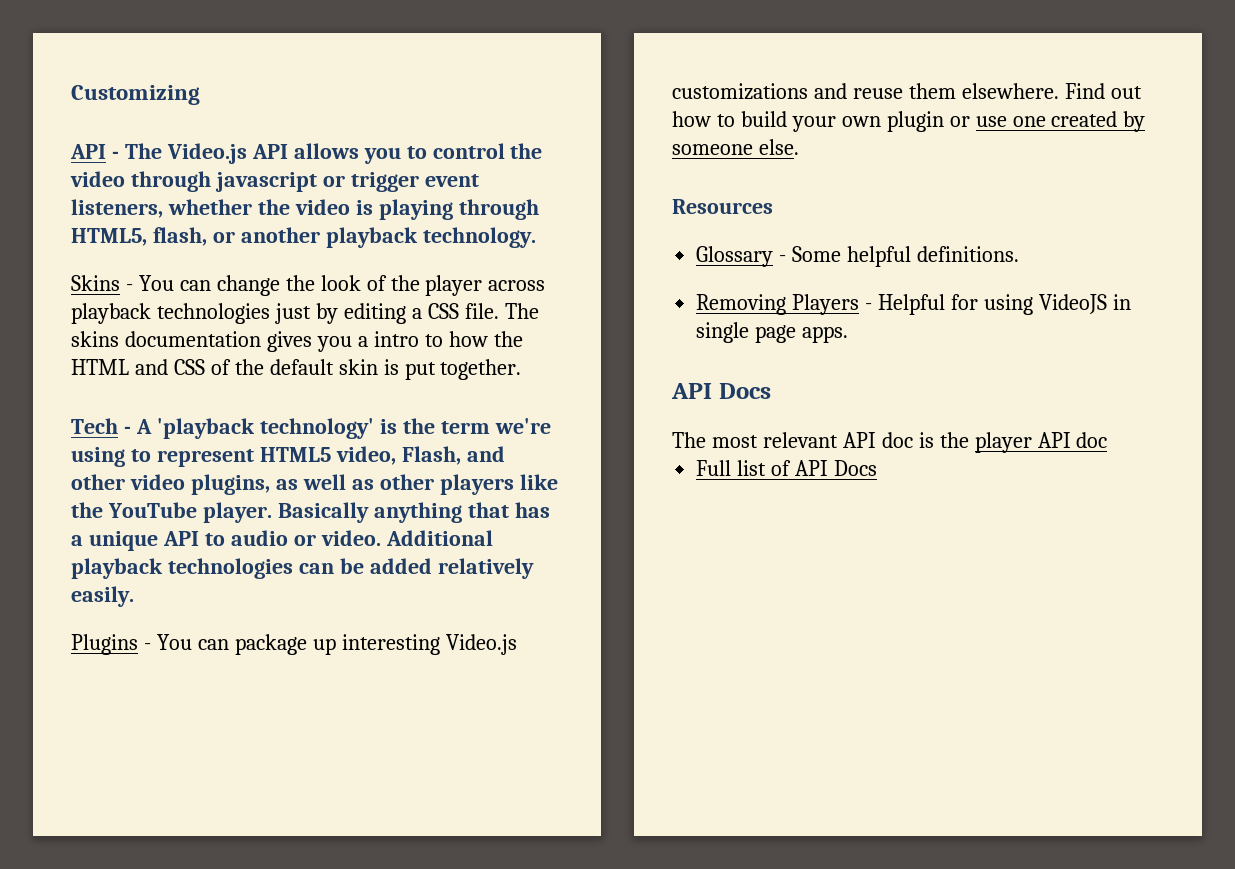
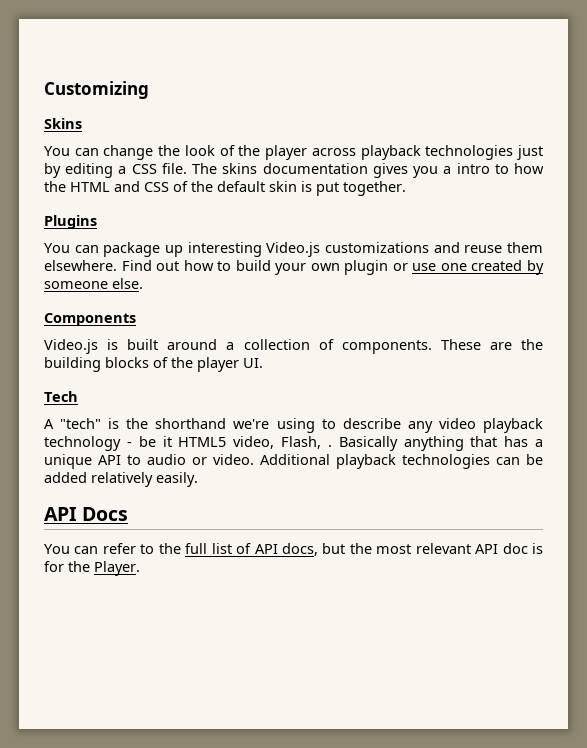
- API - The Video.js API allows you to control the video through javascript or trigger event listeners, whether the video is playing through HTML5, flash, or another playback technology.
- Skins - You can change the look of the player across playback technologies just by editing a CSS file.
+ Skins
+ You can change the look of the player across playback technologies just by editing a CSS file.
- Tech - A 'playback technology' is the term we're using to represent HTML5 video, Flash, and other video plugins, as well as other players like the YouTube player. Basically anything that has a unique API to audio or video. Additional playback technologies can be added relatively easily.
- Plugins - You can package up interesting Video.js customizations and reuse them elsewhere.
+ Plugins
+ You can package up interesting Video.js customizations and reuse them elsewhere.
- Resources
- Glossary - Some helpful definitions.
- Removing Players - Helpful for using VideoJS in single page apps.
+ Components
+ Video.js is built around a collection of components. These are the building blocks of the player UI.
+ Tech
+ A "tech" is the shorthand we're using to describe any video playback technology - be it HTML5 video, Flash, . Basically anything that has a unique API to audio or video. Additional playback technologies can be added relatively easily.
  API Docs
- The most relevant API doc is the player API doc
- Full list of API Docs
+ You can refer to the full list of API docs, but the most relevant API doc is for the Player.

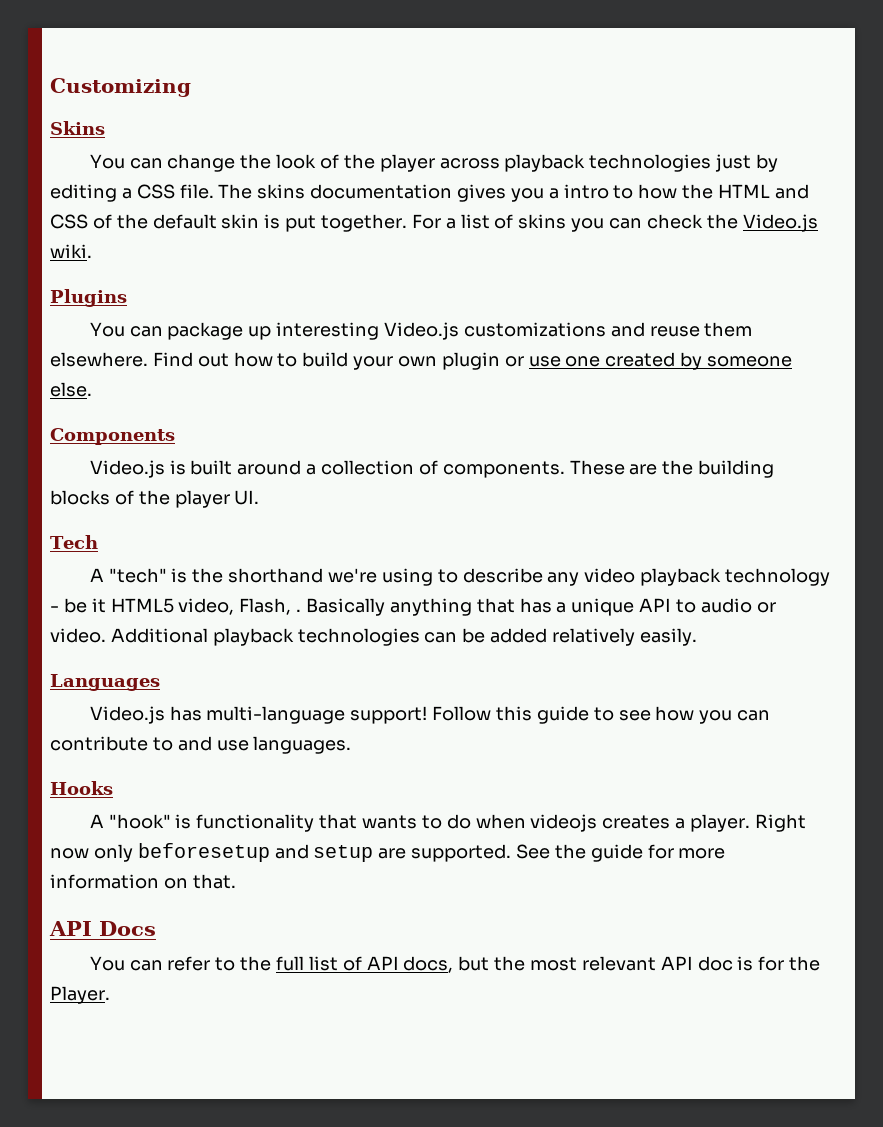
+ For a list of skins you can check the Video.js wiki.
+ Languages
+ Video.js has multi-language support! Follow this guide to see how you can contribute to and use languages.
+ Hooks
+ A "hook" is functionality that wants to do when videojs creates a player. Right now only beforesetup and setup are supported. See the guide for more information on that.

